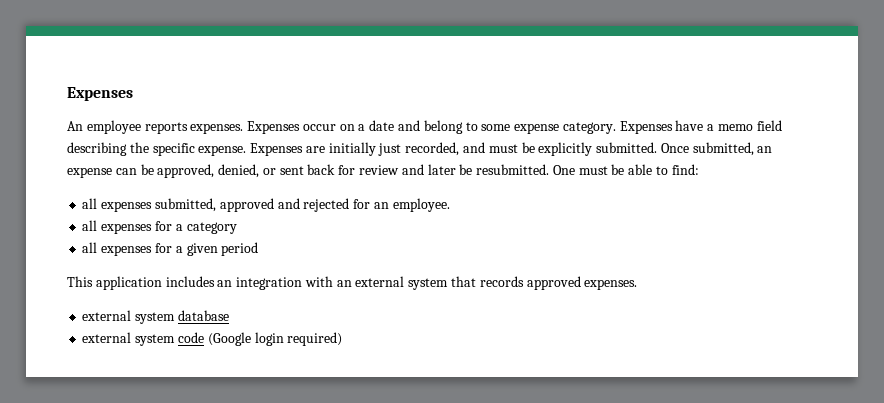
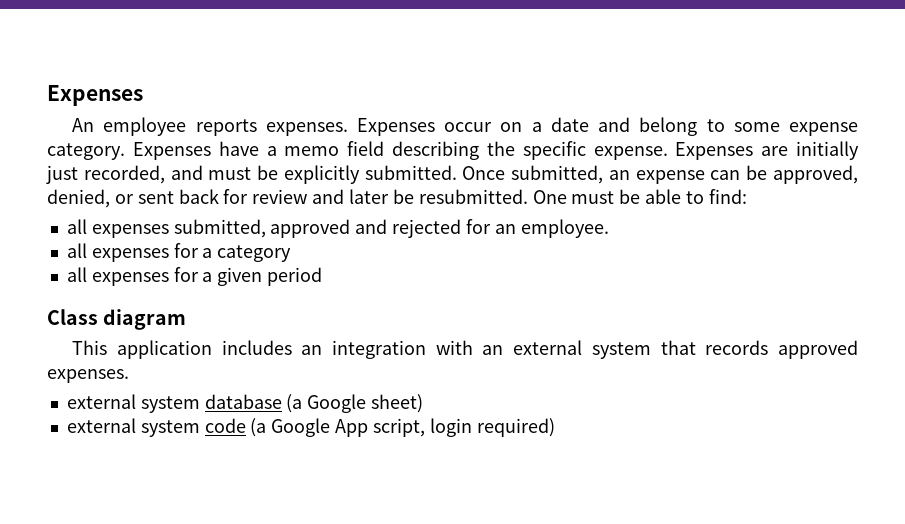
+ Class diagram
- external system database
+ external system database (a Google sheet)
- external system code (Google login required)
+ external system code (a Google App script, login required)

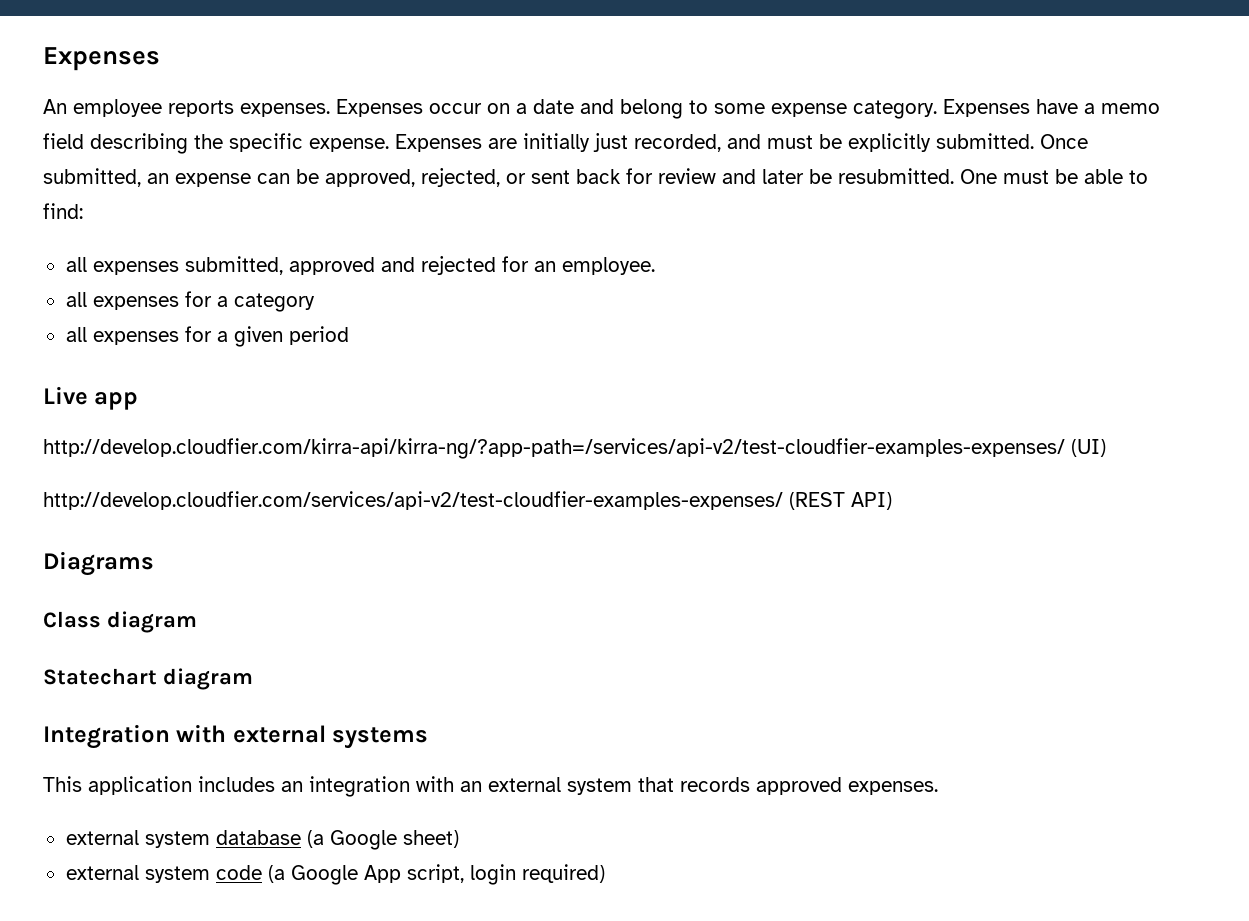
- Once submitted, an expense can be approved, denied, or sent back for review and later be resubmitted.
+ Once submitted, an expense can be approved, rejected, or sent back for review and later be resubmitted.
+ Live app
+ http://develop.cloudfier.com/kirra-api/kirra-ng/?app-path=/services/api-v2/test-cloudfier-examples-expenses/ (UI)
+ http://develop.cloudfier.com/services/api-v2/test-cloudfier-examples-expenses/ (REST API)
+ Diagrams
  Class diagram
+ Statechart diagram
+ Integration with external systems

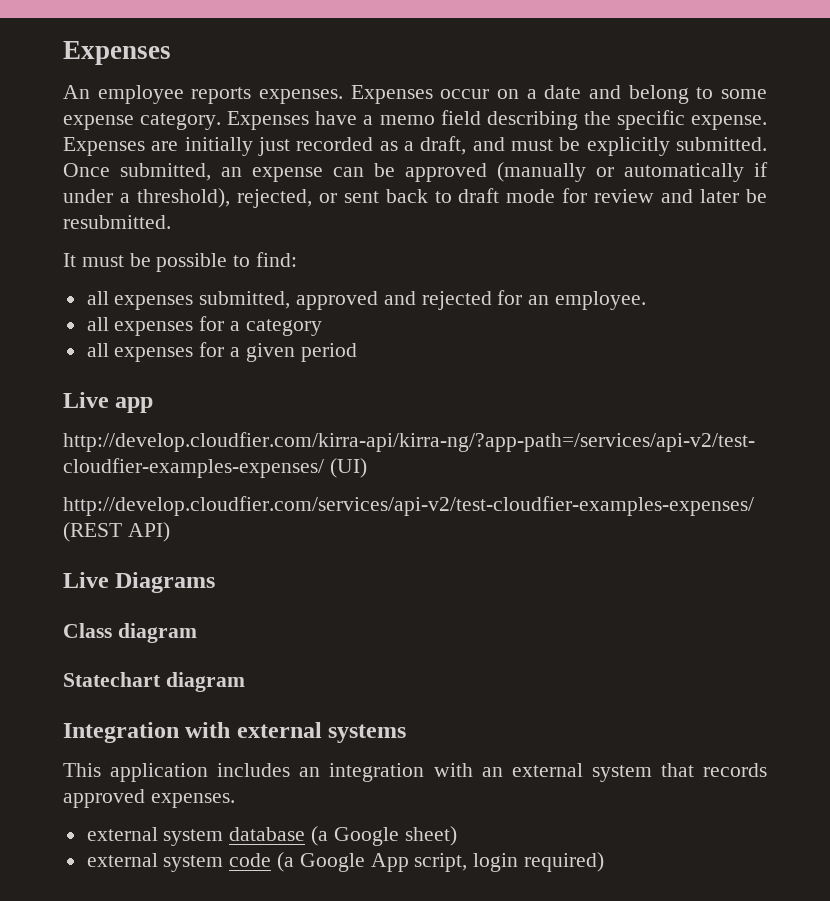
- Expenses are initially just recorded, and must be explicitly submitted.
+ Expenses are initially just recorded as a draft, and must be explicitly submitted.
- Once submitted, an expense can be approved, rejected, or sent back for review and later be resubmitted. One must be able to find:
+ Once submitted, an expense can be approved (manually or automatically if under a threshold), rejected, or sent back to draft mode for review and later be resubmitted.
+ It must be possible to find:
- Diagrams
+ Live Diagrams

